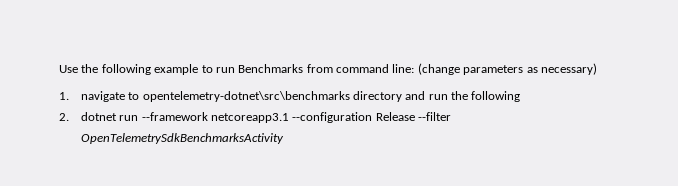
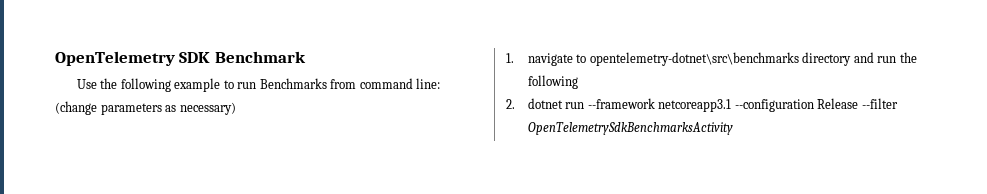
+ OpenTelemetry SDK Benchmark

